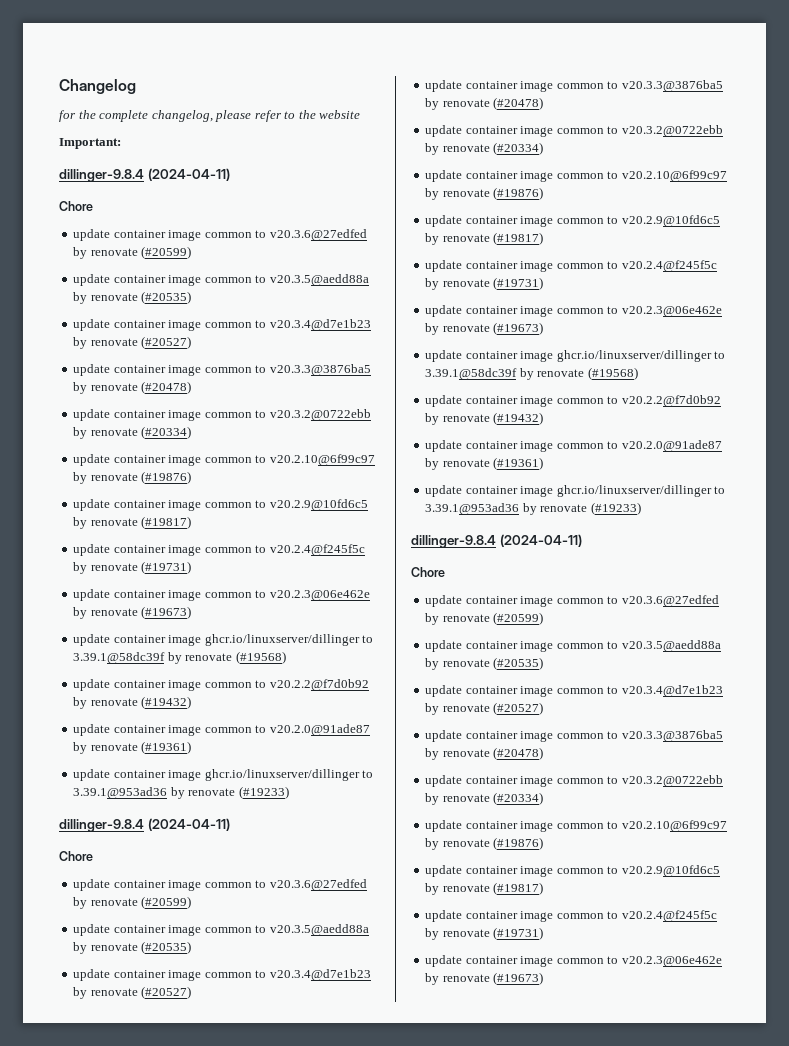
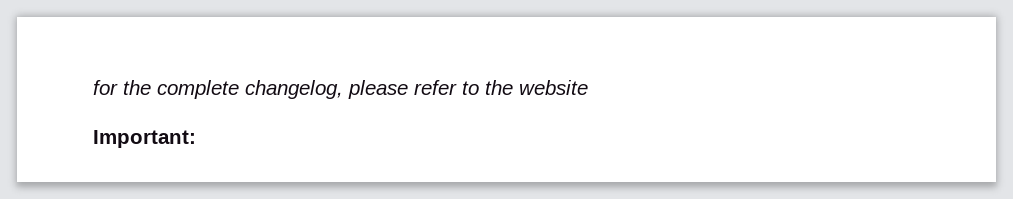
- Changelog
  Important:
- dillinger-9.8.4 (2024-04-11)
- Chore
- update container image common to v20.3.6@27edfed by renovate (#20599)
- update container image common to v20.3.5@aedd88a by renovate (#20535)
- update container image common to v20.3.4@d7e1b23 by renovate (#20527)
- update container image common to v20.3.3@3876ba5 by renovate (#20478)
- update container image common to v20.3.2@0722ebb by renovate (#20334)
- update container image common to v20.2.10@6f99c97 by renovate (#19876)
- update container image common to v20.2.9@10fd6c5 by renovate (#19817)
- update container image common to v20.2.4@f245f5c by renovate (#19731)
- update container image common to v20.2.3@06e462e by renovate (#19673)
- update container image ghcr.io/linuxserver/dillinger to 3.39.1@58dc39f by renovate (#19568)
- update container image common to v20.2.2@f7d0b92 by renovate (#19432)
- update container image common to v20.2.0@91ade87 by renovate (#19361)
- update container image ghcr.io/linuxserver/dillinger to 3.39.1@953ad36 by renovate (#19233)
- dillinger-9.8.4 (2024-04-11)
- Chore
- update container image common to v20.3.6@27edfed by renovate (#20599)
- update container image common to v20.3.5@aedd88a by renovate (#20535)
- update container image common to v20.3.4@d7e1b23 by renovate (#20527)
- update container image common to v20.3.3@3876ba5 by renovate (#20478)
- update container image common to v20.3.2@0722ebb by renovate (#20334)
- update container image common to v20.2.10@6f99c97 by renovate (#19876)
- update container image common to v20.2.9@10fd6c5 by renovate (#19817)
- update container image common to v20.2.4@f245f5c by renovate (#19731)
- update container image common to v20.2.3@06e462e by renovate (#19673)
- update container image ghcr.io/linuxserver/dillinger to 3.39.1@58dc39f by renovate (#19568)
- update container image common to v20.2.2@f7d0b92 by renovate (#19432)
- update container image common to v20.2.0@91ade87 by renovate (#19361)
- update container image ghcr.io/linuxserver/dillinger to 3.39.1@953ad36 by renovate (#19233)
- dillinger-9.8.4 (2024-04-11)
- Chore
- update container image common to v20.3.6@27edfed by renovate (#20599)
- update container image common to v20.3.5@aedd88a by renovate (#20535)
- update container image common to v20.3.4@d7e1b23 by renovate (#20527)
- update container image common to v20.3.3@3876ba5 by renovate (#20478)
- update container image common to v20.3.2@0722ebb by renovate (#20334)
- update container image common to v20.2.10@6f99c97 by renovate (#19876)
- update container image common to v20.2.9@10fd6c5 by renovate (#19817)
- update container image common to v20.2.4@f245f5c by renovate (#19731)
- update container image common to v20.2.3@06e462e by renovate (#19673)

